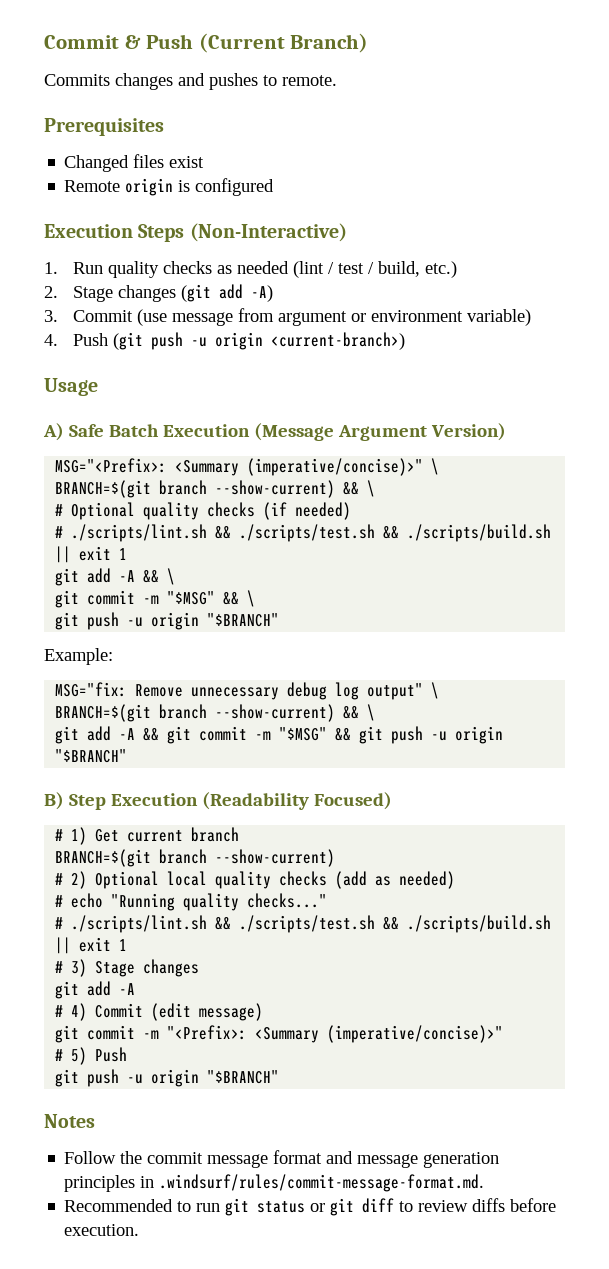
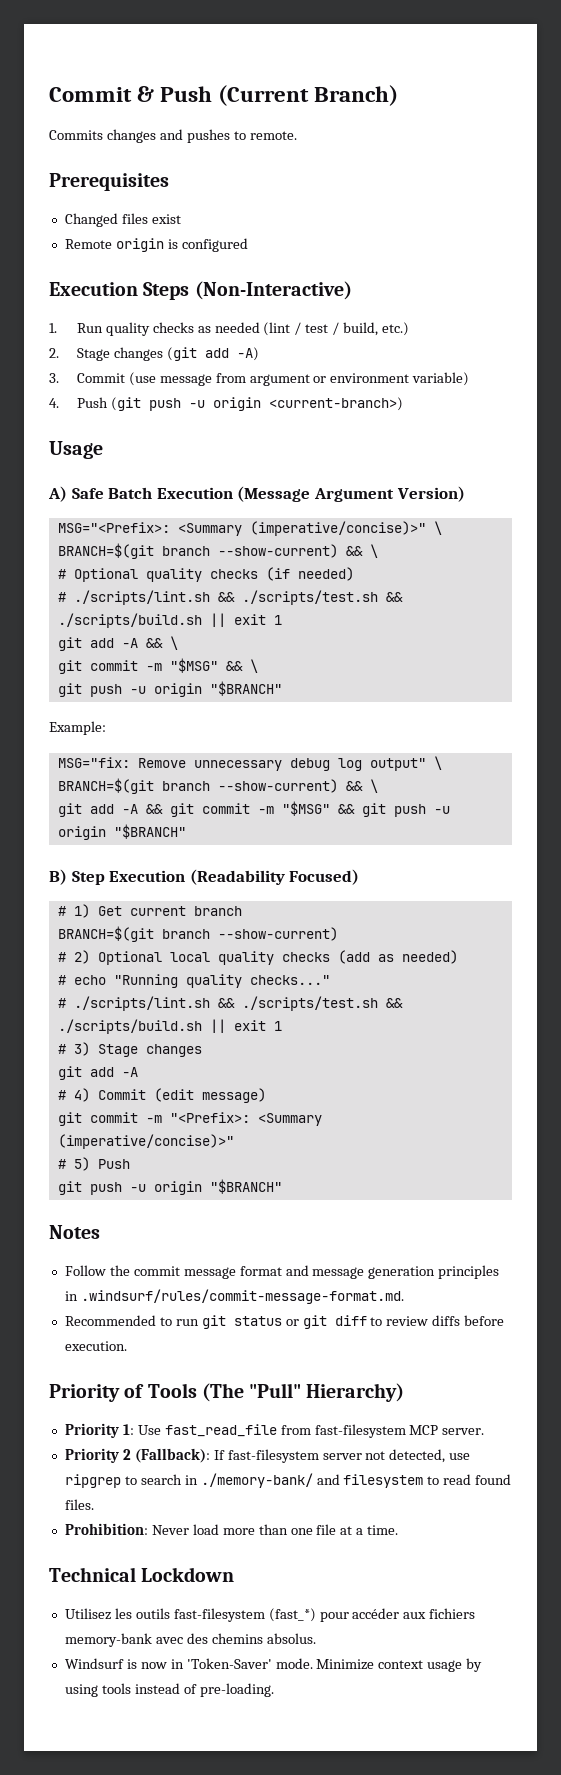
+ Priority of Tools (The "Pull" Hierarchy)
+ Priority 1: Use fast_read_file from fast-filesystem MCP server.
+ Priority 2 (Fallback): If fast-filesystem server not detected, use ripgrep to search in ./memory-bank/ and filesystem to read found files.
+ Prohibition: Never load more than one file at a time.
+ Technical Lockdown
+ Utilisez les outils fast-filesystem (fast_*) pour accéder aux fichiers memory-bank avec des chemins absolus.
+ Windsurf is now in 'Token-Saver' mode. Minimize context usage by using tools instead of pre-loading.

